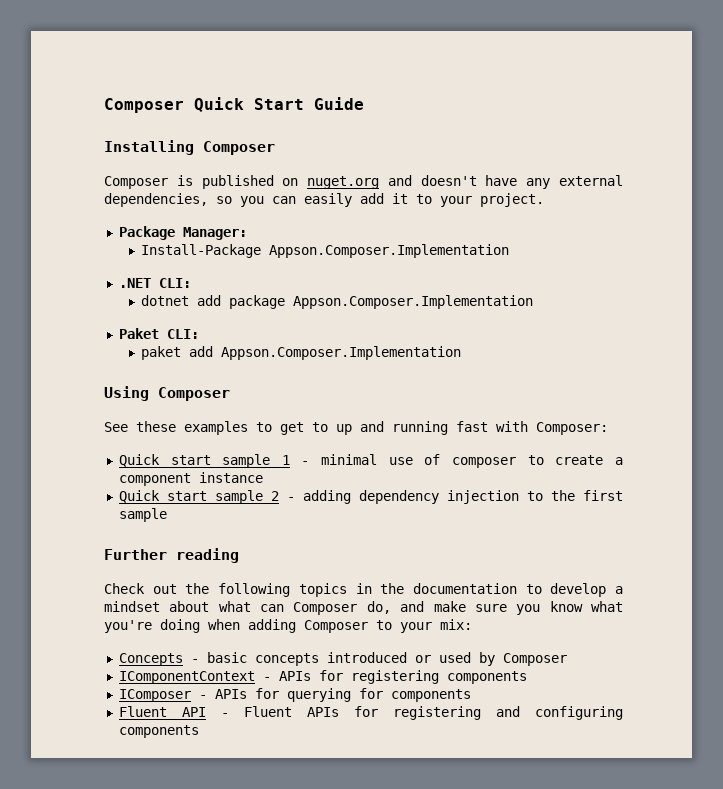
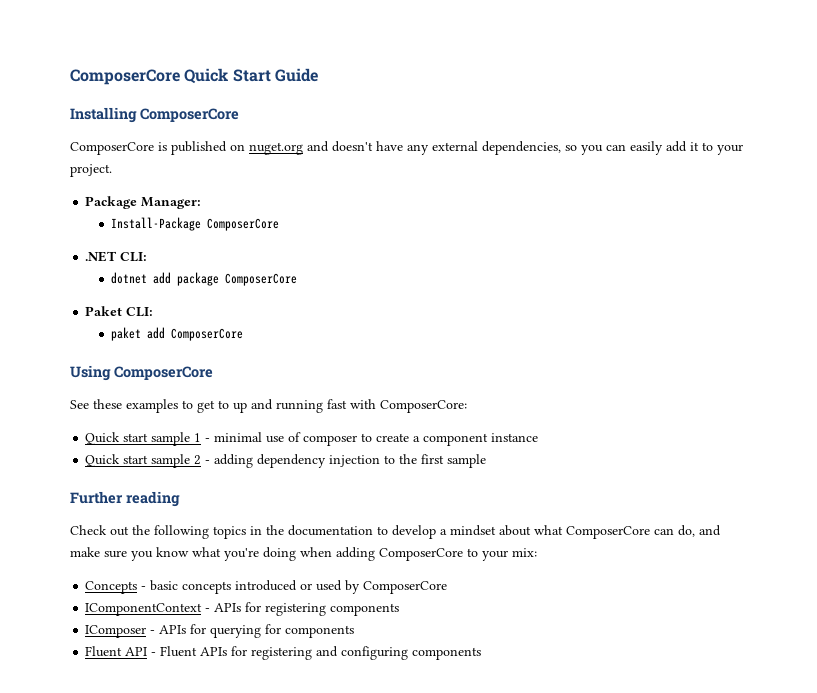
- Composer Quick Start Guide
+ ComposerCore Quick Start Guide
- Installing Composer
- Composer is published on nuget.org and doesn't have any external dependencies, so you can easily add it to your project.
+ Installing ComposerCore
+ ComposerCore is published on nuget.org and doesn't have any external dependencies, so you can easily add it to your project.
- Install-Package Appson.Composer.Implementation
+ Install-Package ComposerCore
- dotnet add package Appson.Composer.Implementation
+ dotnet add package ComposerCore
- paket add Appson.Composer.Implementation
+ paket add ComposerCore
- Using Composer
+ Using ComposerCore
- See these examples to get to up and running fast with Composer:
+ See these examples to get to up and running fast with ComposerCore:
- Check out the following topics in the documentation to develop a mindset about what can Composer do, and make sure you know what you're doing when adding Composer to your mix:
+ Check out the following topics in the documentation to develop a mindset about what ComposerCore can do, and make sure you know what you're doing when adding ComposerCore to your mix:
- Concepts - basic concepts introduced or used by Composer
+ Concepts - basic concepts introduced or used by ComposerCore

